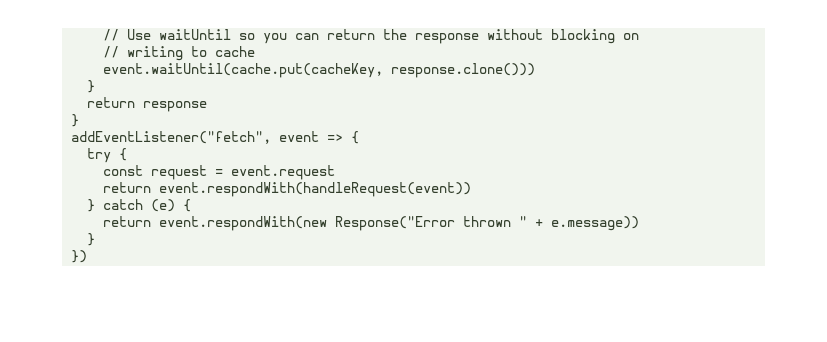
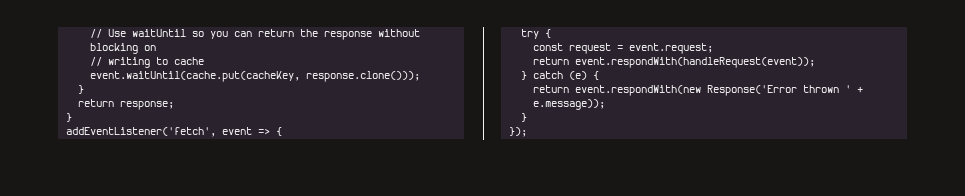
- event.waitUntil(cache.put(cacheKey, response.clone()))
+ event.waitUntil(cache.put(cacheKey, response.clone()));
- return response
+ return response;
  }
- addEventListener("fetch", event => {
+ addEventListener('fetch', event => {
- const request = event.request
- return event.respondWith(handleRequest(event))
+ const request = event.request;
+ return event.respondWith(handleRequest(event));
- return event.respondWith(new Response("Error thrown " + e.message))
+ return event.respondWith(new Response('Error thrown ' + e.message));
  }
- })
+ });

